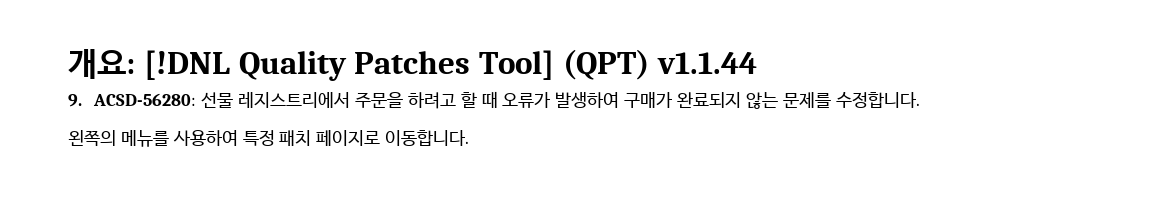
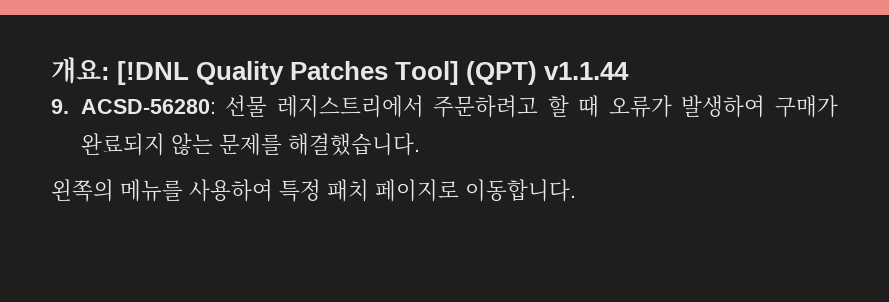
- 9. ACSD-56280: 선물 레지스트리에서 주문을 하려고 할 때 오류가 발생하여 구매가 완료되지 않는 문제를 수정합니다.
+ 9. ACSD-56280: 선물 레지스트리에서 주문하려고 할 때 오류가 발생하여 구매가 완료되지 않는 문제를 해결했습니다.

